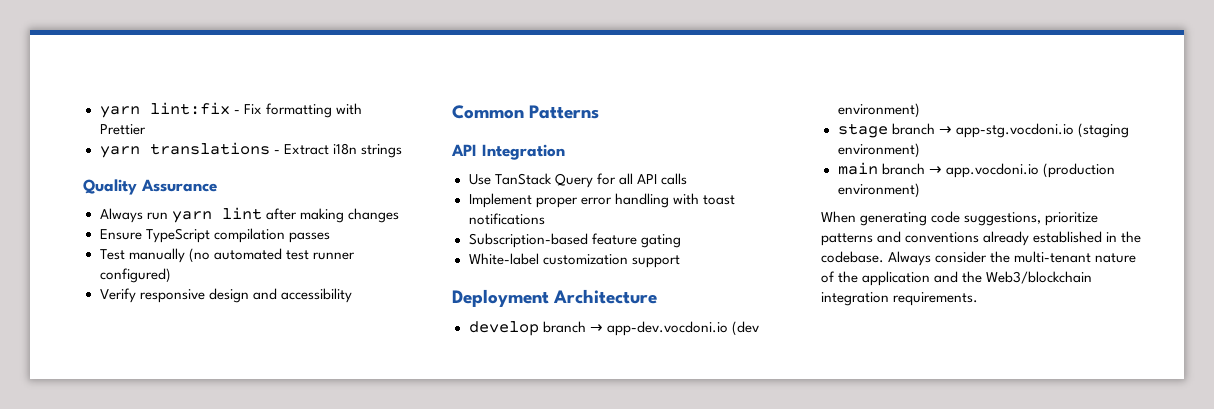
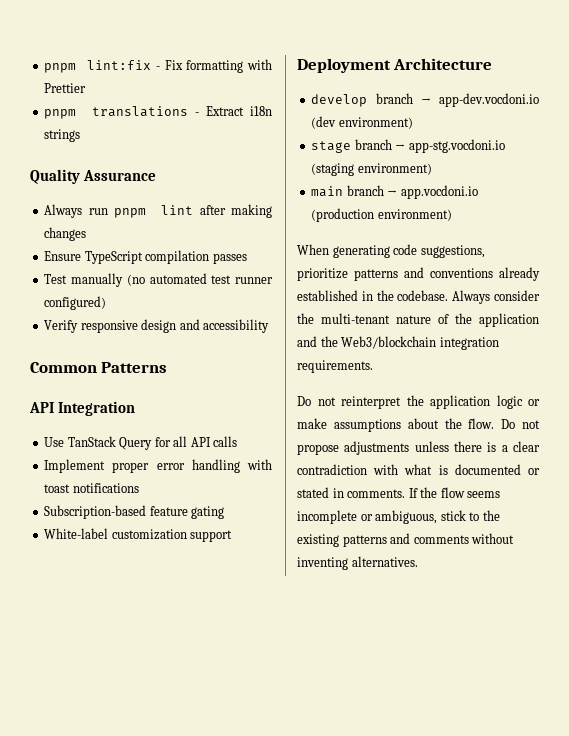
- yarn lint:fix - Fix formatting with Prettier
+ pnpm lint:fix - Fix formatting with Prettier
- yarn translations - Extract i18n strings
+ pnpm translations - Extract i18n strings
- Always run yarn lint after making changes
+ Always run pnpm lint after making changes
+ Do not reinterpret the application logic or make assumptions about the flow. Do not propose adjustments unless there is a clear contradiction with what is documented or stated in comments. If the flow seems incomplete or ambiguous, stick to the existing patterns and comments without inventing alternatives.

